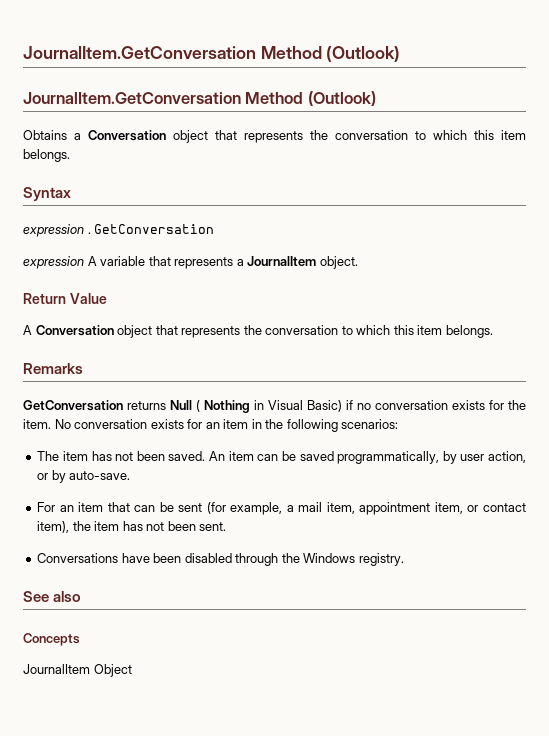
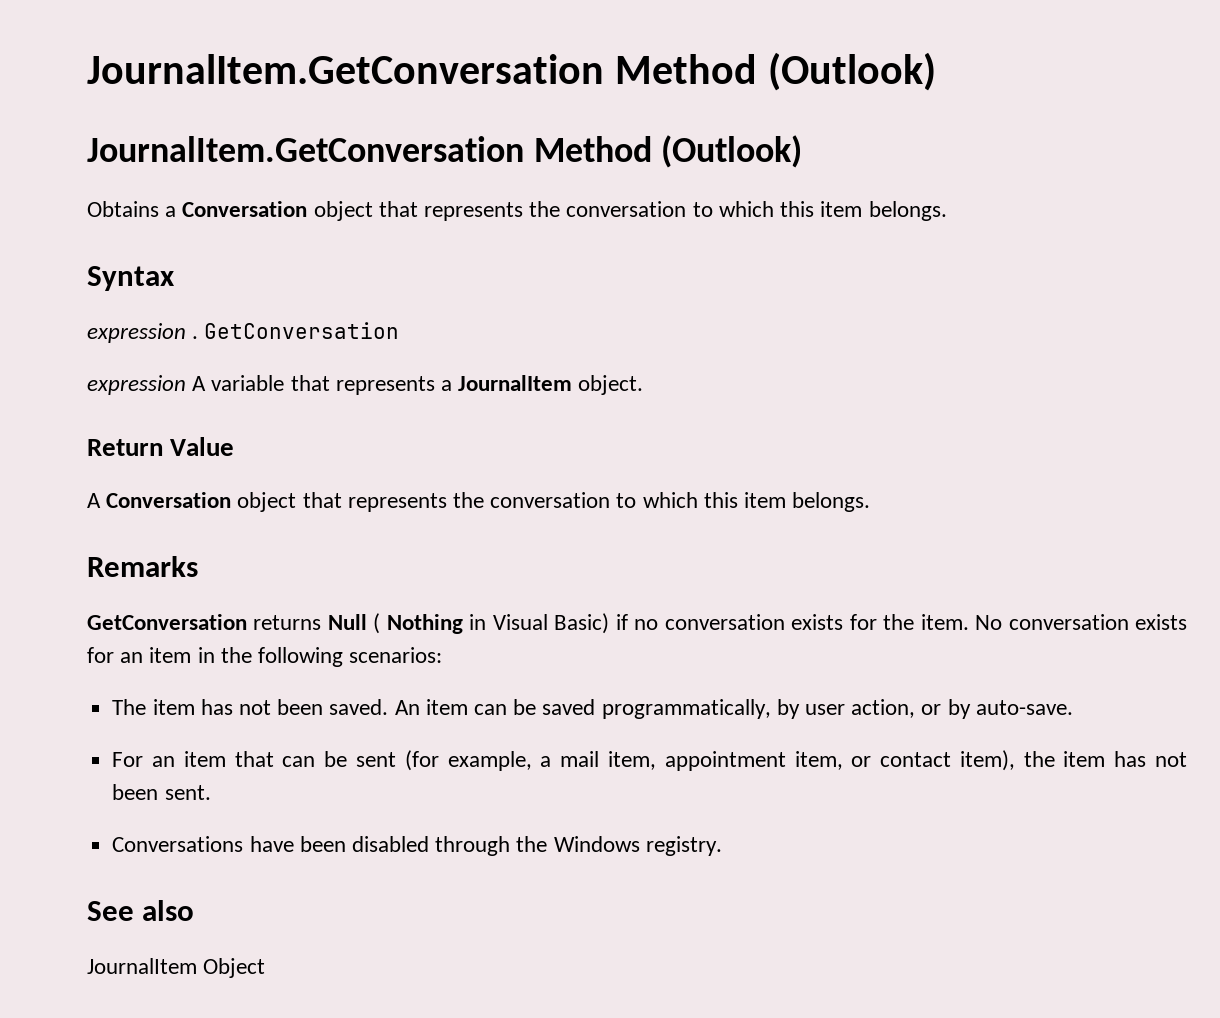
- Concepts

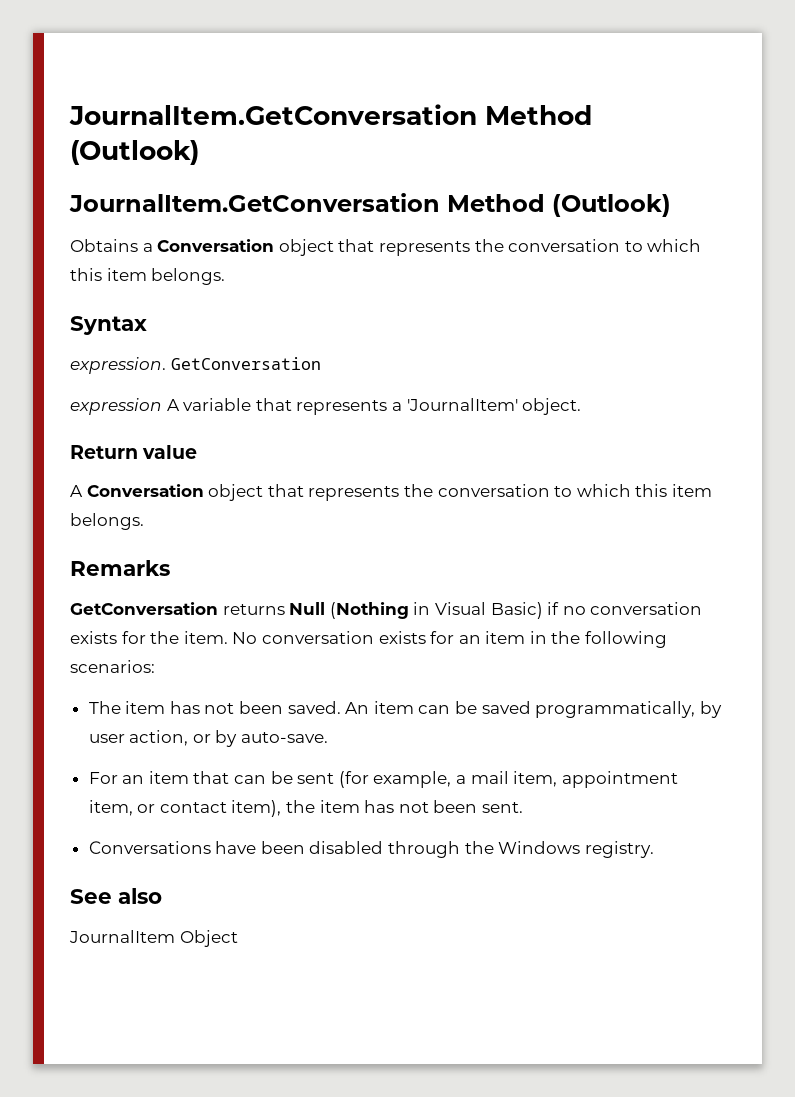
- expression .
+ expression.
- expression A variable that represents a JournalItem object.
+ expression A variable that represents a 'JournalItem' object.
- Return Value
+ Return value
- GetConversation returns Null ( Nothing in Visual Basic) if no conversation exists for the item.
+ GetConversation returns Null (Nothing in Visual Basic) if no conversation exists for the item.

